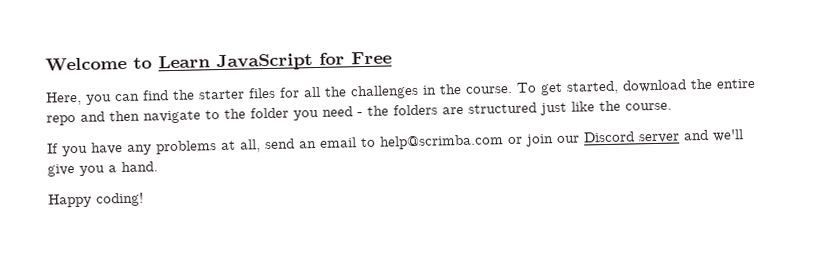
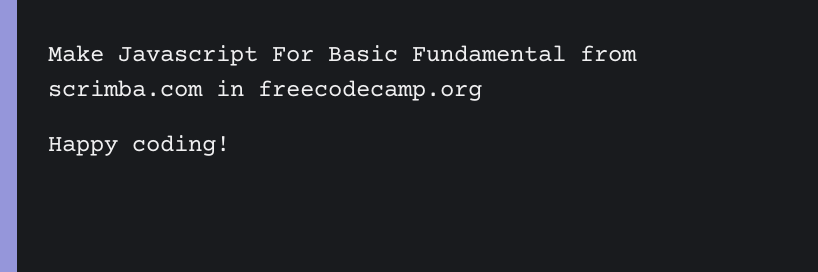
- Welcome to Learn JavaScript for Free
- Here, you can find the starter files for all the challenges in the course. To get started, download the entire repo and then navigate to the folder you need - the folders are structured just like the course.
- If you have any problems at all, send an email to help@scrimba.com or join our Discord server and we'll give you a hand.
+ Make Javascript For Basic Fundamental from scrimba.com in freecodecamp.org

